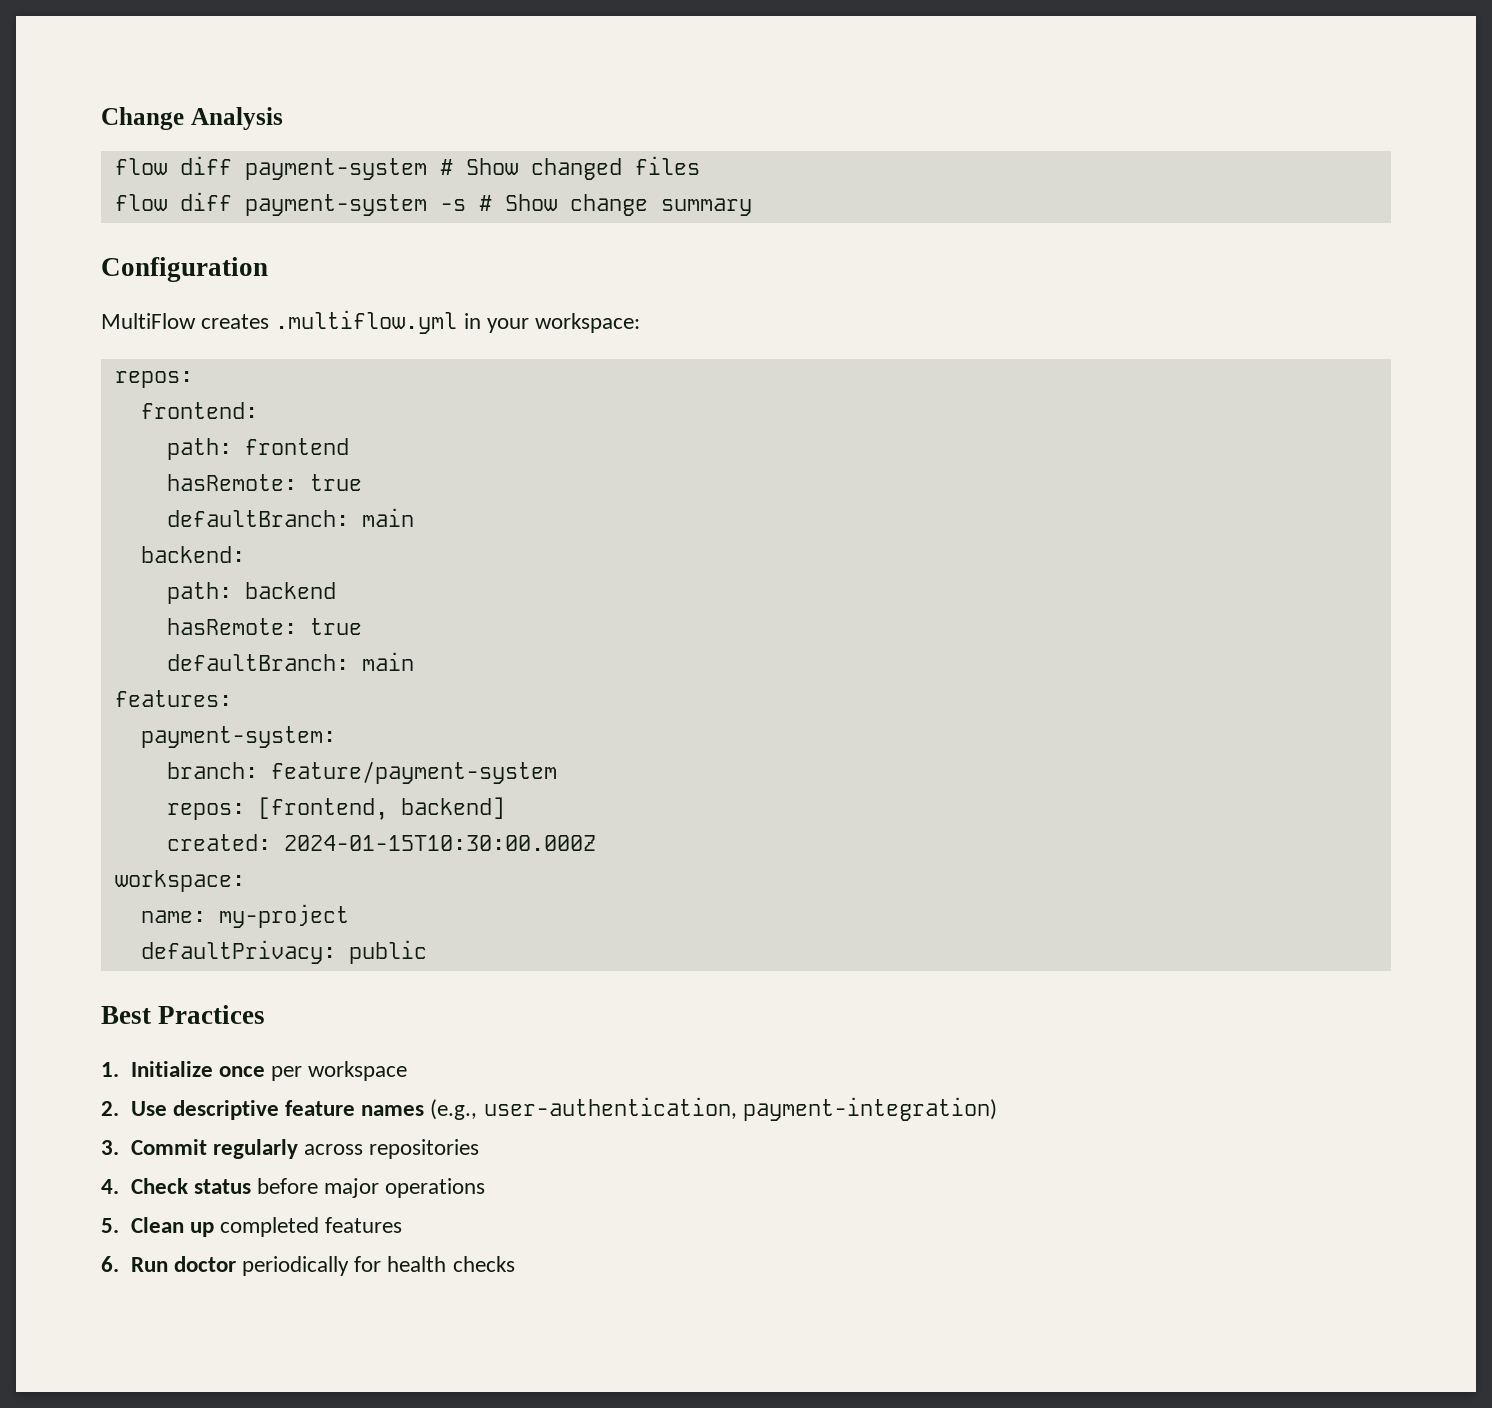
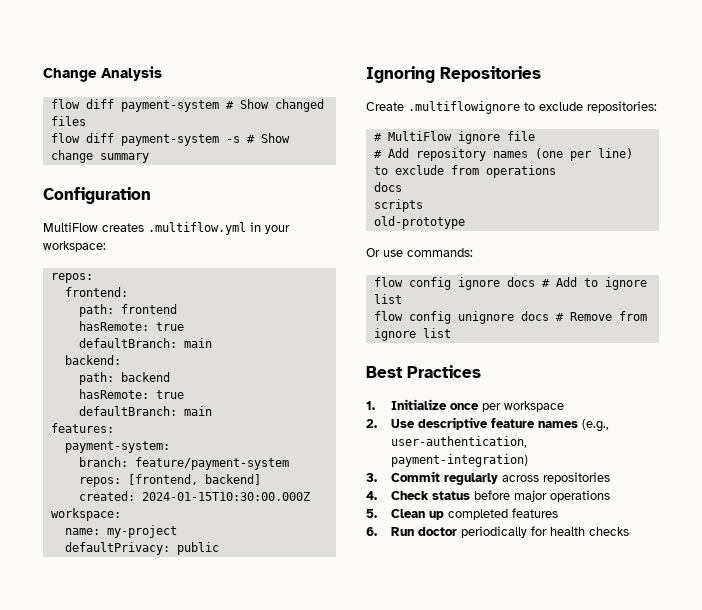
+ Ignoring Repositories
+ Create .multiflowignore to exclude repositories:
+ # MultiFlow ignore file
+ # Add repository names (one per line) to exclude from operations
+ docs
+ scripts
+ old-prototype
+ Or use commands:
+ flow config ignore docs # Add to ignore list
+ flow config unignore docs # Remove from ignore list

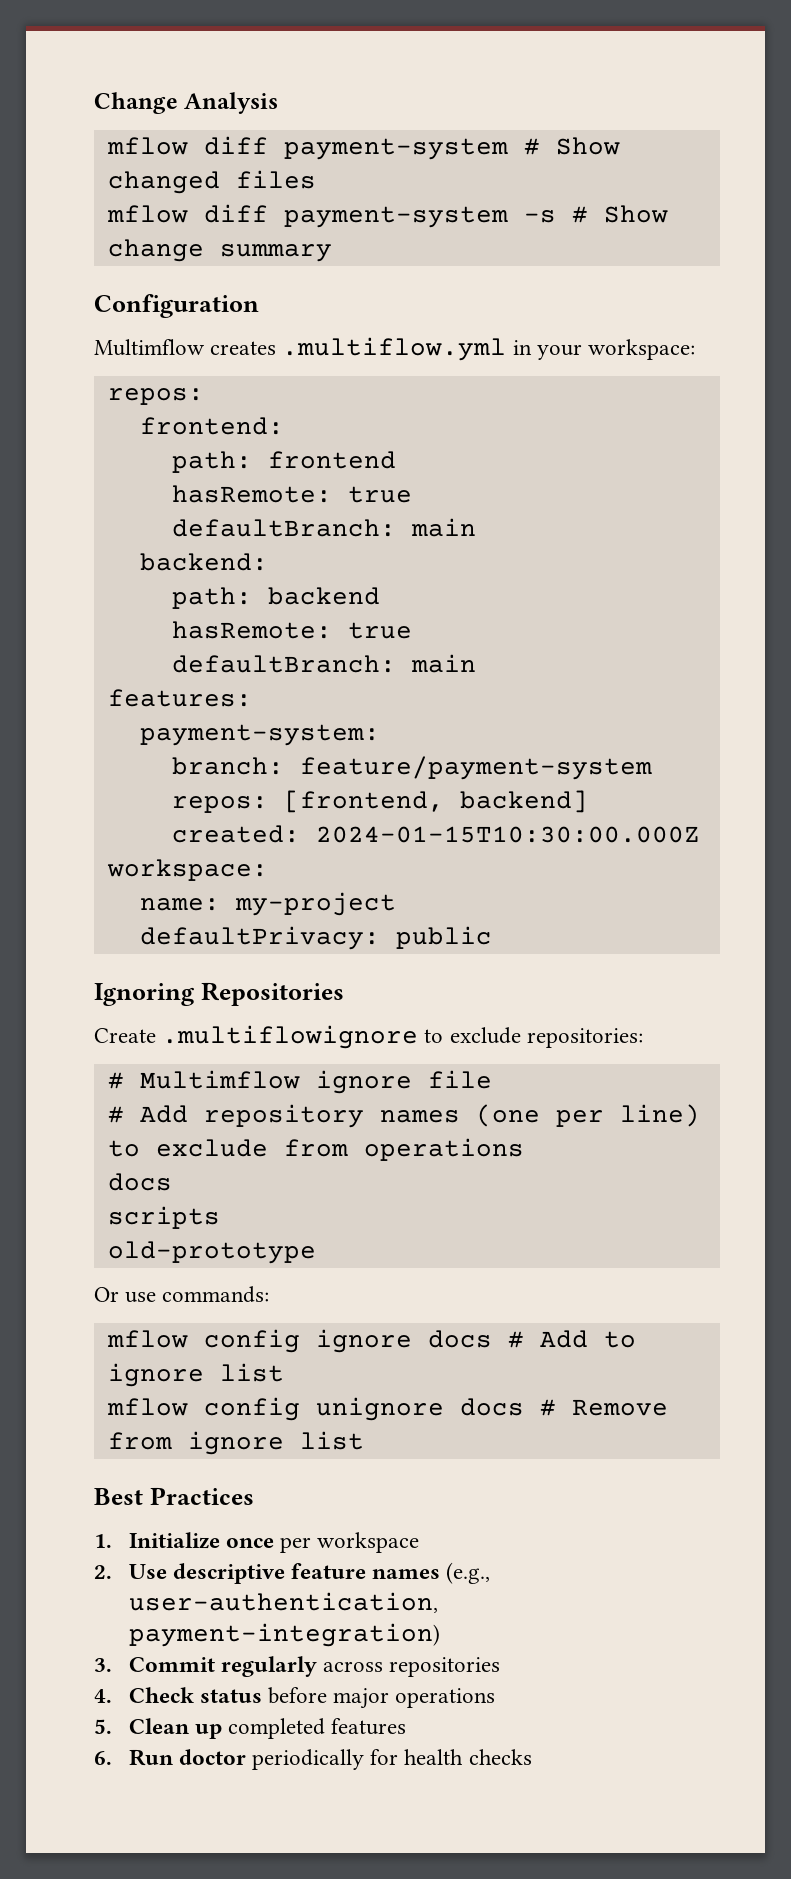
- flow diff payment-system # Show changed files
+ mflow diff payment-system # Show changed files
- flow diff payment-system -s # Show change summary
+ mflow diff payment-system -s # Show change summary
- MultiFlow creates .multiflow.yml in your workspace:
+ Multimflow creates .multiflow.yml in your workspace:
- # MultiFlow ignore file
+ # Multimflow ignore file
- flow config ignore docs # Add to ignore list
+ mflow config ignore docs # Add to ignore list
- flow config unignore docs # Remove from ignore list
+ mflow config unignore docs # Remove from ignore list

